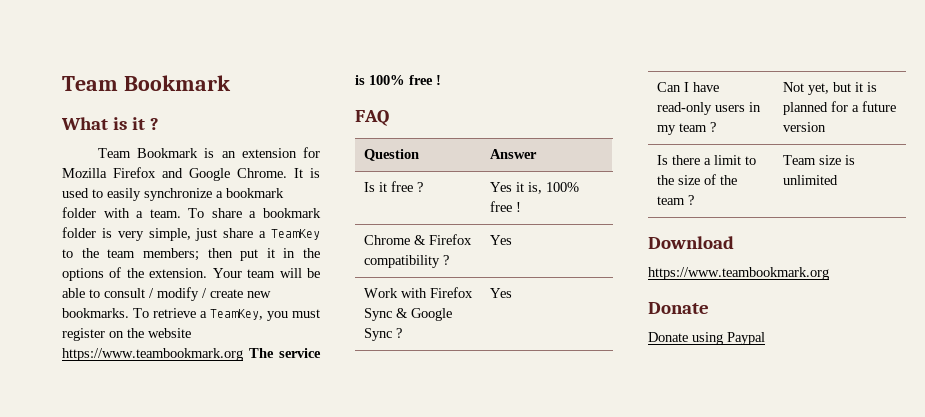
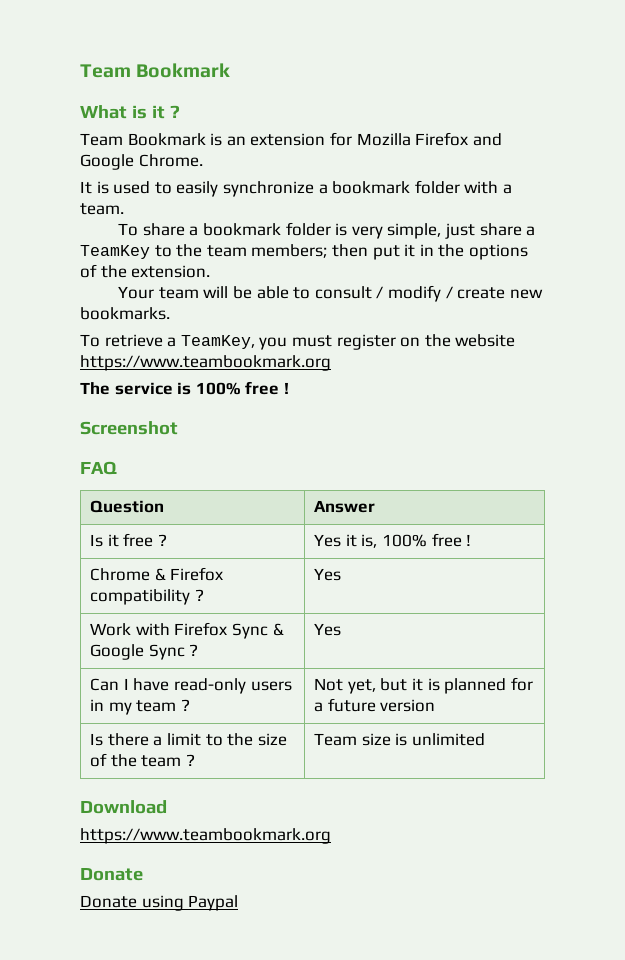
- Team Bookmark is an extension for Mozilla Firefox and Google Chrome. It is used to easily synchronize a bookmark folder with a team. To share a bookmark folder is very simple, just share a TeamKey to the team members;
+ Team Bookmark is an extension for Mozilla Firefox and Google Chrome.
+ It is used to easily synchronize a bookmark folder with a team.
+ To share a bookmark folder is very simple, just share a TeamKey to the team members;
- then put it in the options of the extension. Your team will be able to consult / modify / create new bookmarks. To retrieve a TeamKey, you must register on the website https://www.teambookmark.org The service is 100% free !
+ then put it in the options of the extension.
+ Your team will be able to consult / modify / create new bookmarks.
+ To retrieve a TeamKey, you must register on the website https://www.teambookmark.org
+ The service is 100% free !
+ Screenshot

